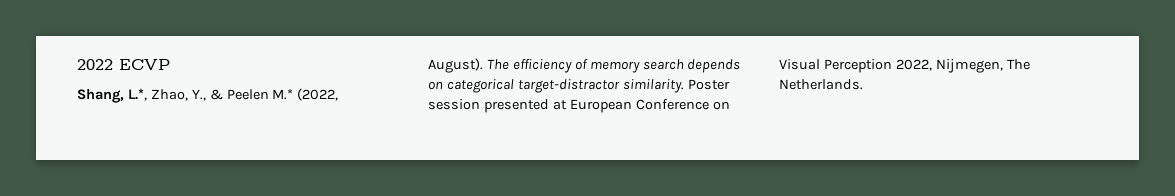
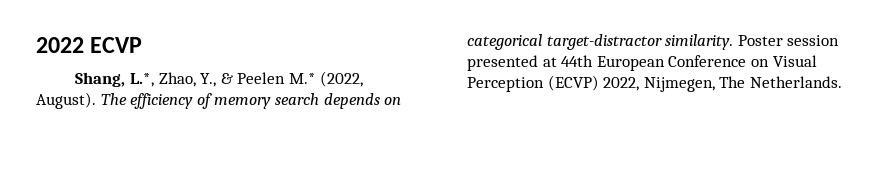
- Poster session presented at European Conference on Visual Perception 2022, Nijmegen, The Netherlands.
+ Poster session presented at 44th European Conference on Visual Perception (ECVP) 2022, Nijmegen, The Netherlands.

